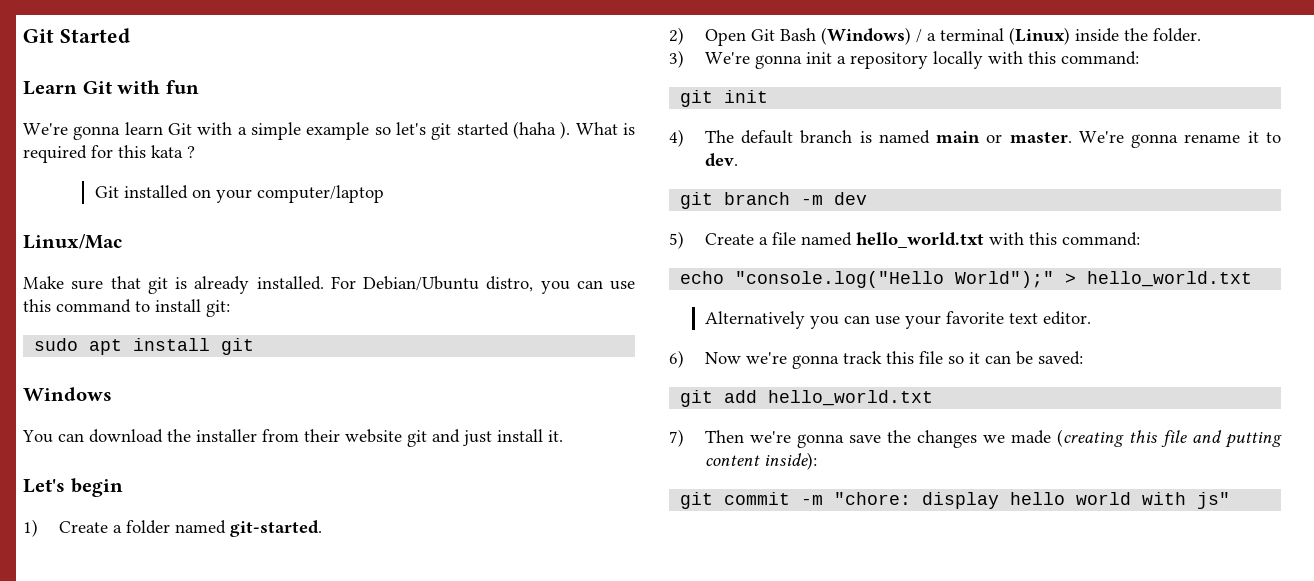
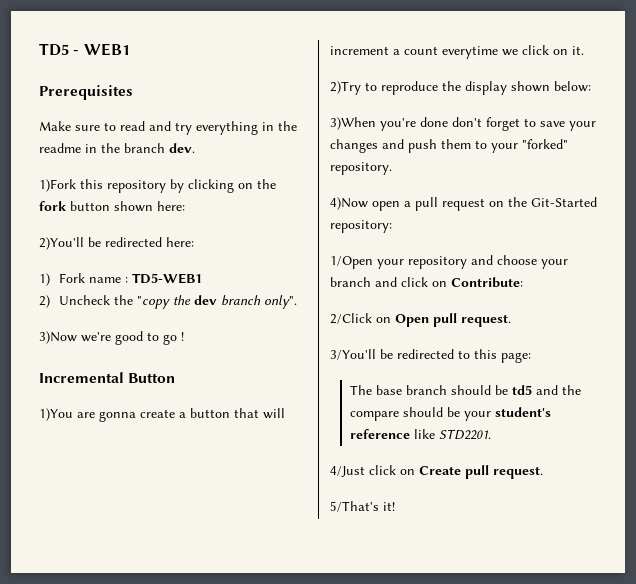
- Git Started
- Learn Git with fun
- We're gonna learn Git with a simple example so let's git started (haha ). What is required for this kata ?
- Git installed on your computer/laptop
- Linux/Mac
- Make sure that git is already installed. For Debian/Ubuntu distro, you can use this command to install git:
- sudo apt install git
- Windows
- You can download the installer from their website git and just install it.
- Let's begin
- 1) Create a folder named git-started.
- 2) Open Git Bash (Windows) / a terminal (Linux) inside the folder.
- 3) We're gonna init a repository locally with this command:
- git init
- 4) The default branch is named main or master. We're gonna rename it to dev.
- git branch -m dev
- 5) Create a file named hello_world.txt with this command:
- echo "console.log("Hello World");" > hello_world.txt
- Alternatively you can use your favorite text editor.
- 6) Now we're gonna track this file so it can be saved:
- git add hello_world.txt
- 7) Then we're gonna save the changes we made (creating this file and putting content inside):
- git commit -m "chore: display hello world with js"
+ TD5 - WEB1
+ Prerequisites
+ Make sure to read and try everything in the readme in the branch dev.
+ 1)Fork this repository by clicking on the fork button shown here:
+ 2)You'll be redirected here:
+ 1) Fork name : TD5-WEB1
+ 2) Uncheck the "copy the dev branch only".
+ 3)Now we're good to go !
+ Incremental Button
+ 1)You are gonna create a button that will increment a count everytime we click on it.
+ 2)Try to reproduce the display shown below:
+ 3)When you're done don't forget to save your changes and push them to your "forked" repository.
+ 4)Now open a pull request on the Git-Started repository:
+ 1/Open your repository and choose your branch and click on Contribute:
+ 2/Click on Open pull request.
+ 3/You'll be redirected to this page:
+ The base branch should be td5 and the compare should be your student's reference like STD2201.
+ 4/Just click on Create pull request.
+ 5/That's it!

